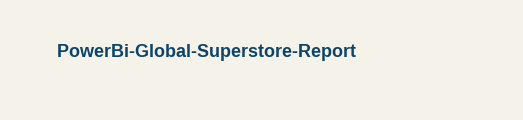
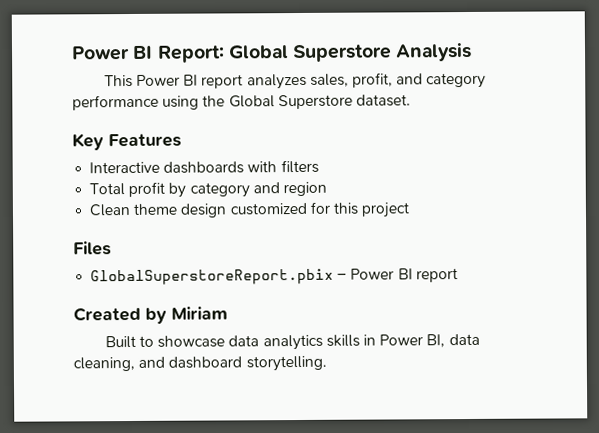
- PowerBi-Global-Superstore-Report
+ Power BI Report: Global Superstore Analysis
+ This Power BI report analyzes sales, profit, and category performance using the Global Superstore dataset.
+ Key Features
+ Interactive dashboards with filters
+ Total profit by category and region
+ Clean theme design customized for this project
+ Files
+ GlobalSuperstoreReport.pbix – Power BI report
+ Created by Miriam
+ Built to showcase data analytics skills in Power BI, data cleaning, and dashboard storytelling.

